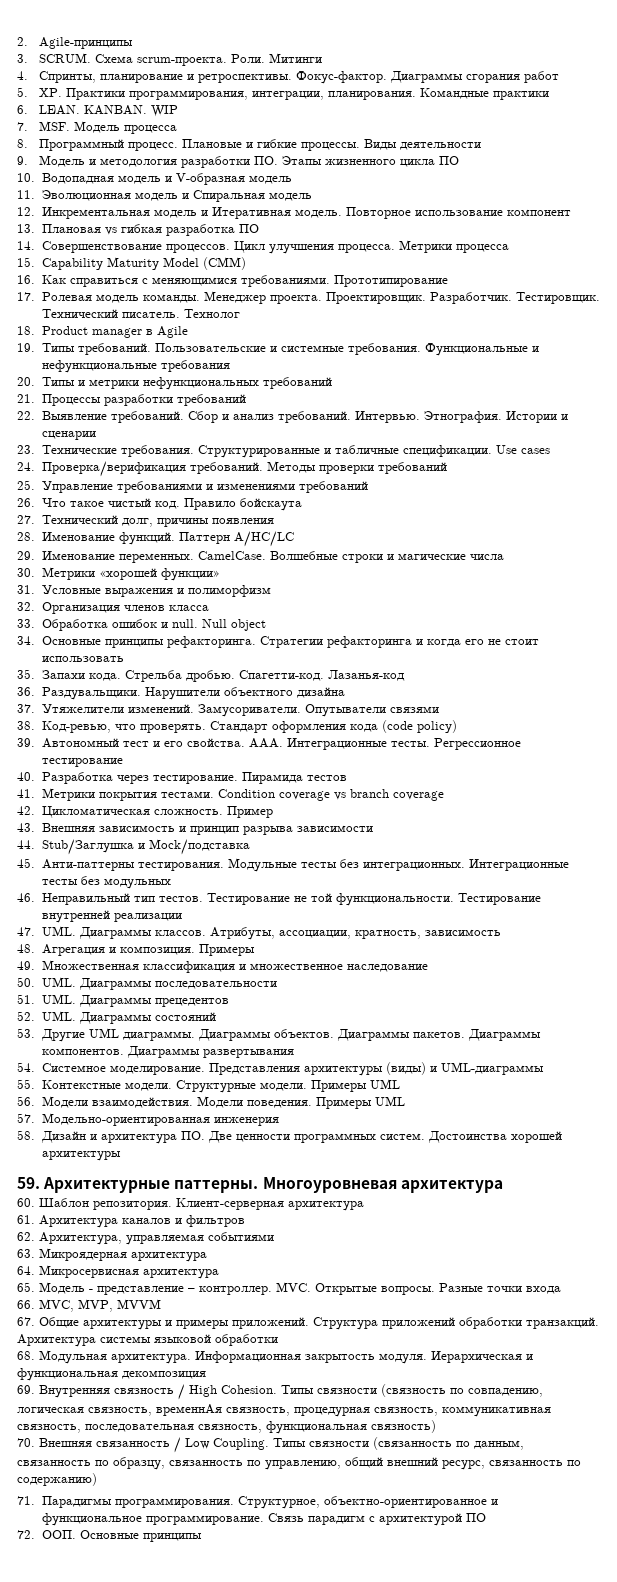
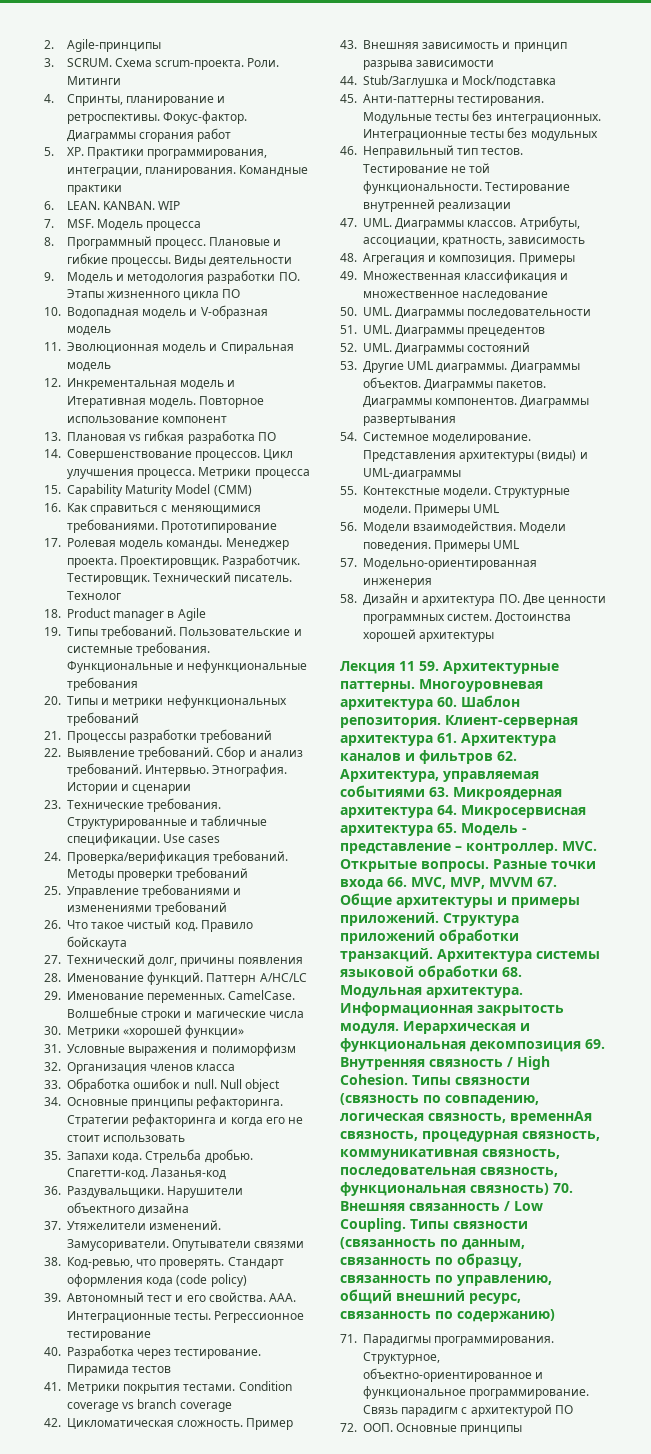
- 59. Архитектурные паттерны.
+ Лекция 11 59. Архитектурные паттерны.
- Многоуровневая архитектура
- 60. Шаблон репозитория.
+ Многоуровневая архитектура 60. Шаблон репозитория.
- Клиент-серверная архитектура
- 61. Архитектура каналов и фильтров
- 62. Архитектура, управляемая событиями
- 63. Микроядерная архитектура
- 64. Микросервисная архитектура
- 65. Модель - представление – контроллер.
+ Клиент-серверная архитектура 61. Архитектура каналов и фильтров 62. Архитектура, управляемая событиями 63. Микроядерная архитектура 64. Микросервисная архитектура 65. Модель - представление – контроллер.
- Разные точки входа
- 66. MVC, MVP, MVVM
- 67. Общие архитектуры и примеры приложений.
+ Разные точки входа 66. MVC, MVP, MVVM 67. Общие архитектуры и примеры приложений.
- Архитектура системы языковой обработки
- 68. Модульная архитектура.
+ Архитектура системы языковой обработки 68. Модульная архитектура.
- Иерархическая и функциональная декомпозиция
- 69. Внутренняя связность / High Cohesion.
+ Иерархическая и функциональная декомпозиция 69. Внутренняя связность / High Cohesion.
- Типы связности (связность по совпадению, логическая связность, временнАя связность, процедурная связность, коммуникативная связность, последовательная связность, функциональная связность)
- 70. Внешняя связанность / Low Coupling.
+ Типы связности (связность по совпадению, логическая связность, временнАя связность, процедурная связность, коммуникативная связность, последовательная связность, функциональная связность) 70. Внешняя связанность / Low Coupling.

